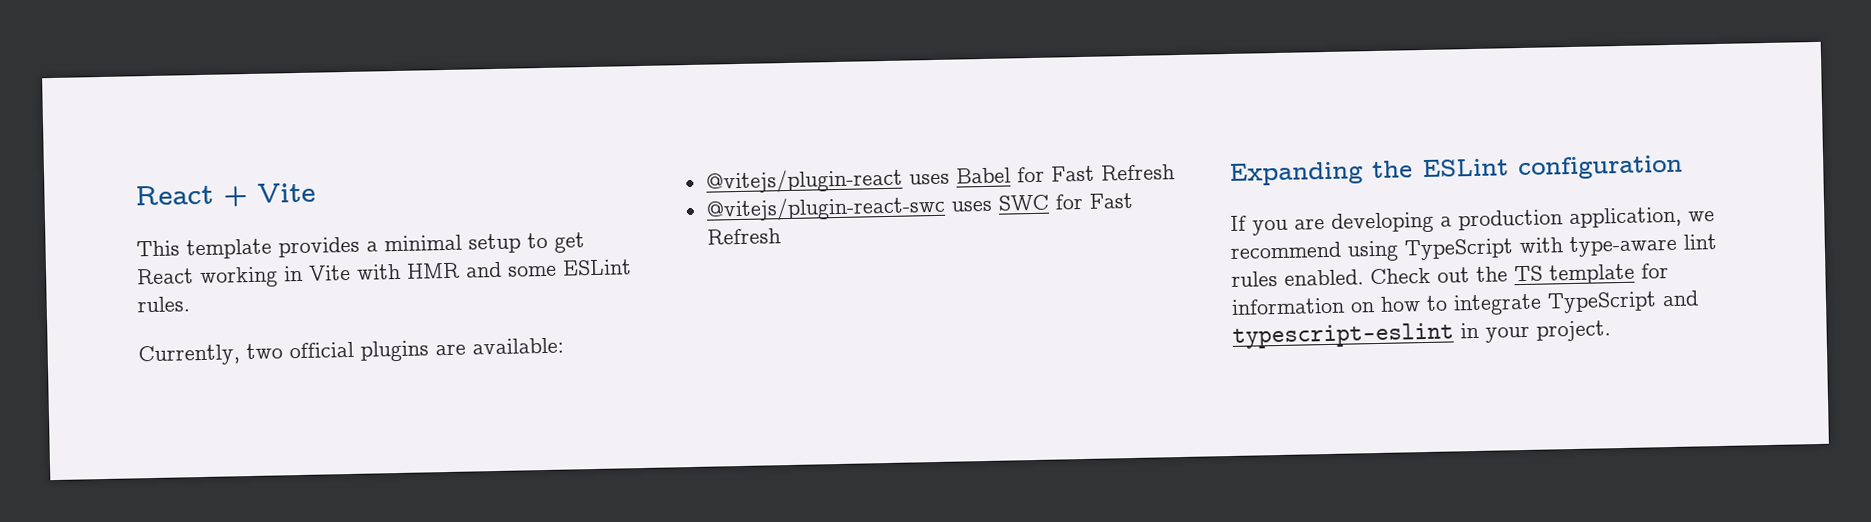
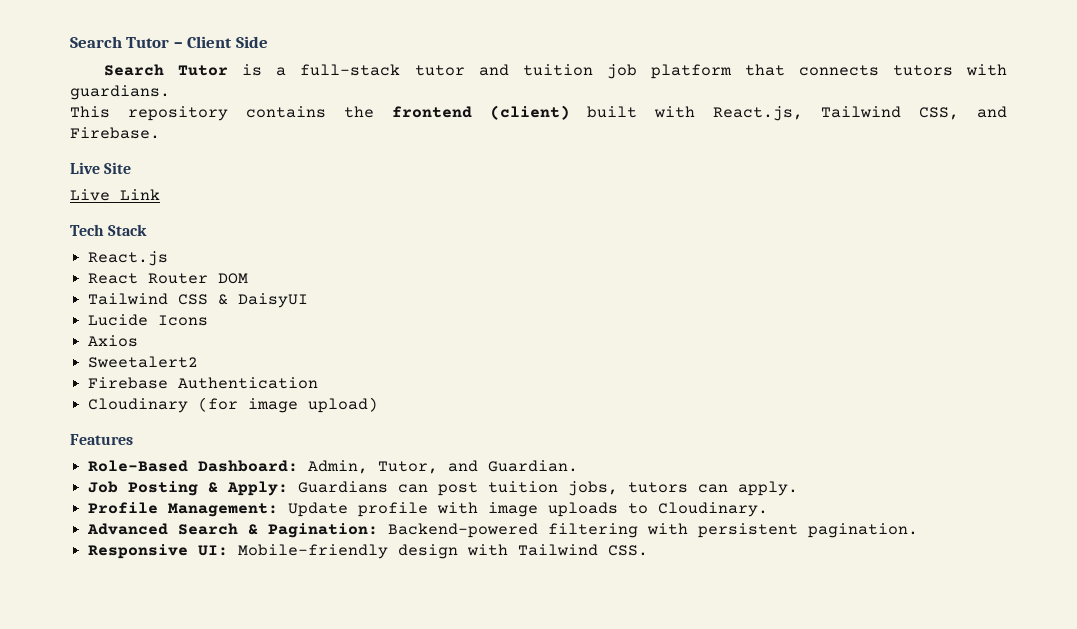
- React + Vite
- This template provides a minimal setup to get React working in Vite with HMR and some ESLint rules.
- Currently, two official plugins are available:
- @vitejs/plugin-react uses Babel for Fast Refresh
- @vitejs/plugin-react-swc uses SWC for Fast Refresh
- Expanding the ESLint configuration
- If you are developing a production application, we recommend using TypeScript with type-aware lint rules enabled. Check out the TS template for information on how to integrate TypeScript and typescript-eslint in your project.
+ Search Tutor – Client Side
+ Search Tutor is a full-stack tutor and tuition job platform that connects tutors with guardians.
+ This repository contains the frontend (client) built with React.js, Tailwind CSS, and Firebase.
+ Live Site
+ Live Link
+ Tech Stack
+ React.js
+ React Router DOM
+ Tailwind CSS & DaisyUI
+ Lucide Icons
+ Axios
+ Sweetalert2
+ Firebase Authentication
+ Cloudinary (for image upload)
+ Features
+ Role-Based Dashboard: Admin, Tutor, and Guardian.
+ Job Posting & Apply: Guardians can post tuition jobs, tutors can apply.
+ Profile Management: Update profile with image uploads to Cloudinary.
+ Advanced Search & Pagination: Backend-powered filtering with persistent pagination.
+ Responsive UI: Mobile-friendly design with Tailwind CSS.

